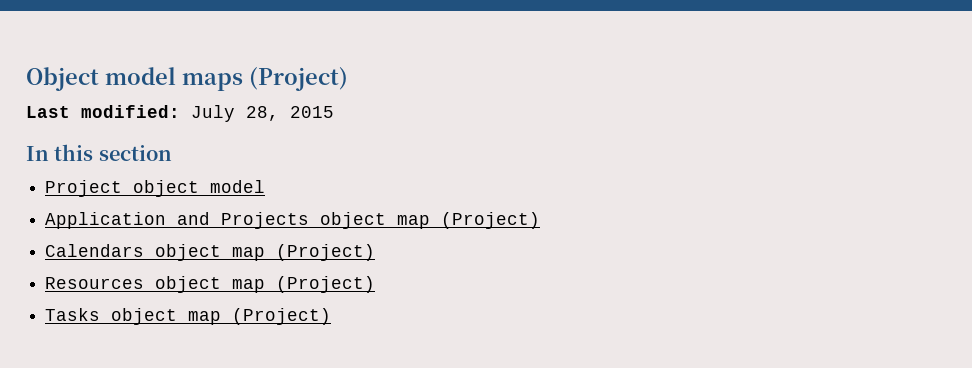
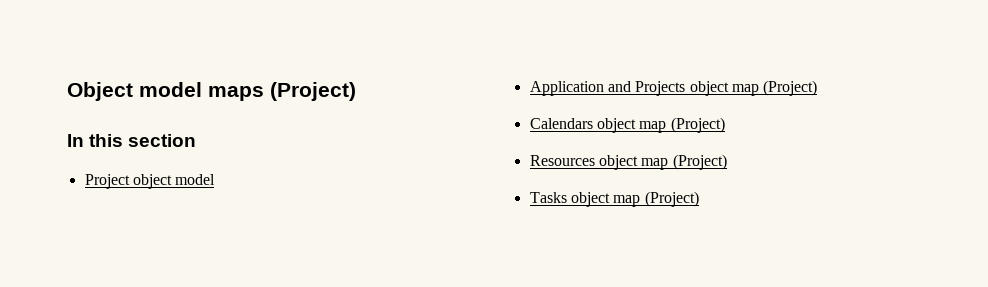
- Last modified: July 28, 2015

